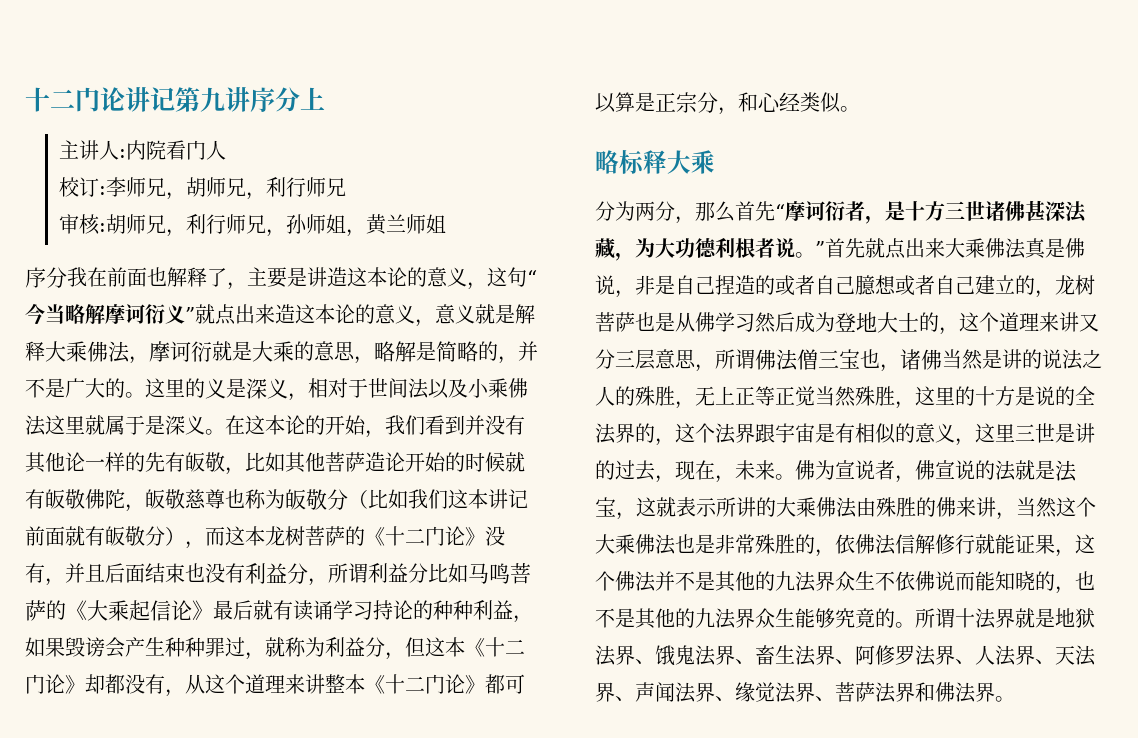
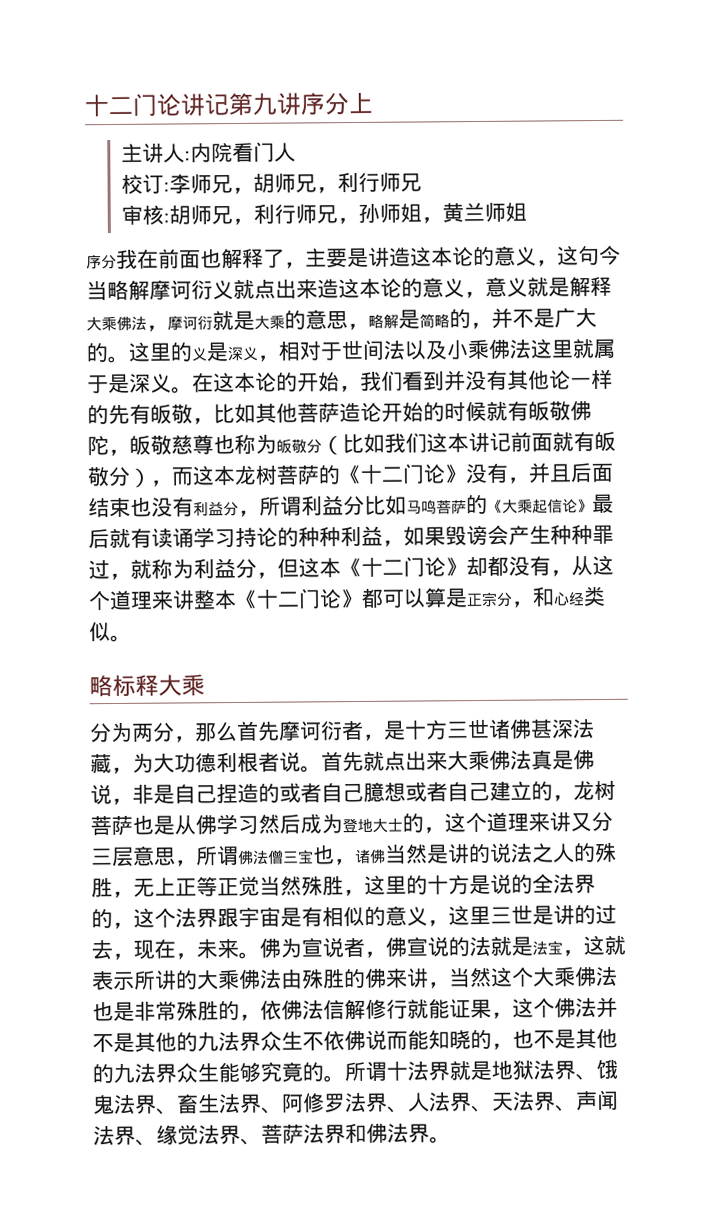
- 序分我在前面也解释了，主要是讲造这本论的意义，这句“今当略解摩诃衍义”就点出来造这本论的意义，意义就是解释大乘佛法，摩诃衍就是大乘的意思，略解是简略的，并不是广大的。
+ 序分我在前面也解释了，主要是讲造这本论的意义，这句今当略解摩诃衍义就点出来造这本论的意义，意义就是解释大乘佛法，摩诃衍就是大乘的意思，略解是简略的，并不是广大的。
- 分为两分，那么首先“摩诃衍者，是十方三世诸佛甚深法藏，为大功德利根者说。”首先就点出来大乘佛法真是佛说，非是自己捏造的或者自己臆想或者自己建立的，龙树菩萨也是从佛学习然后成为登地大士的，这个道理来讲又分三层意思，所谓佛法僧三宝也，诸佛当然是讲的说法之人的殊胜，无上正等正觉当然殊胜，这里的十方是说的全法界的，这个法界跟宇宙是有相似的意义，这里三世是讲的过去，现在，未来。
+ 分为两分，那么首先摩诃衍者，是十方三世诸佛甚深法藏，为大功德利根者说。首先就点出来大乘佛法真是佛说，非是自己捏造的或者自己臆想或者自己建立的，龙树菩萨也是从佛学习然后成为登地大士的，这个道理来讲又分三层意思，所谓佛法僧三宝也，诸佛当然是讲的说法之人的殊胜，无上正等正觉当然殊胜，这里的十方是说的全法界的，这个法界跟宇宙是有相似的意义，这里三世是讲的过去，现在，未来。

